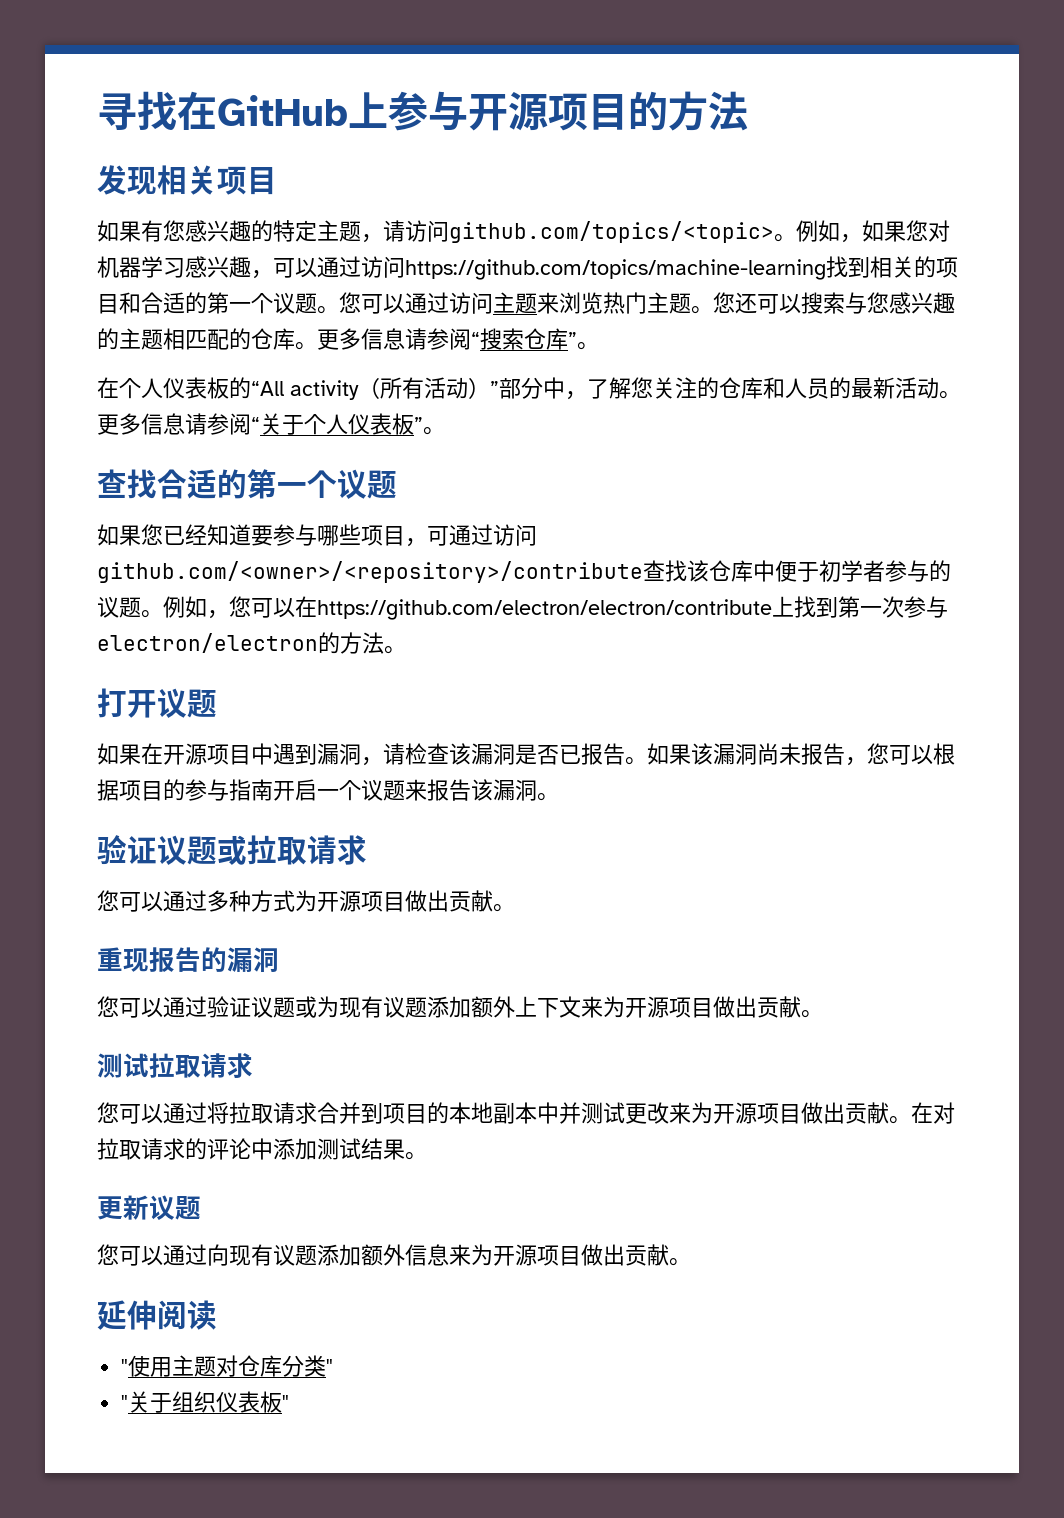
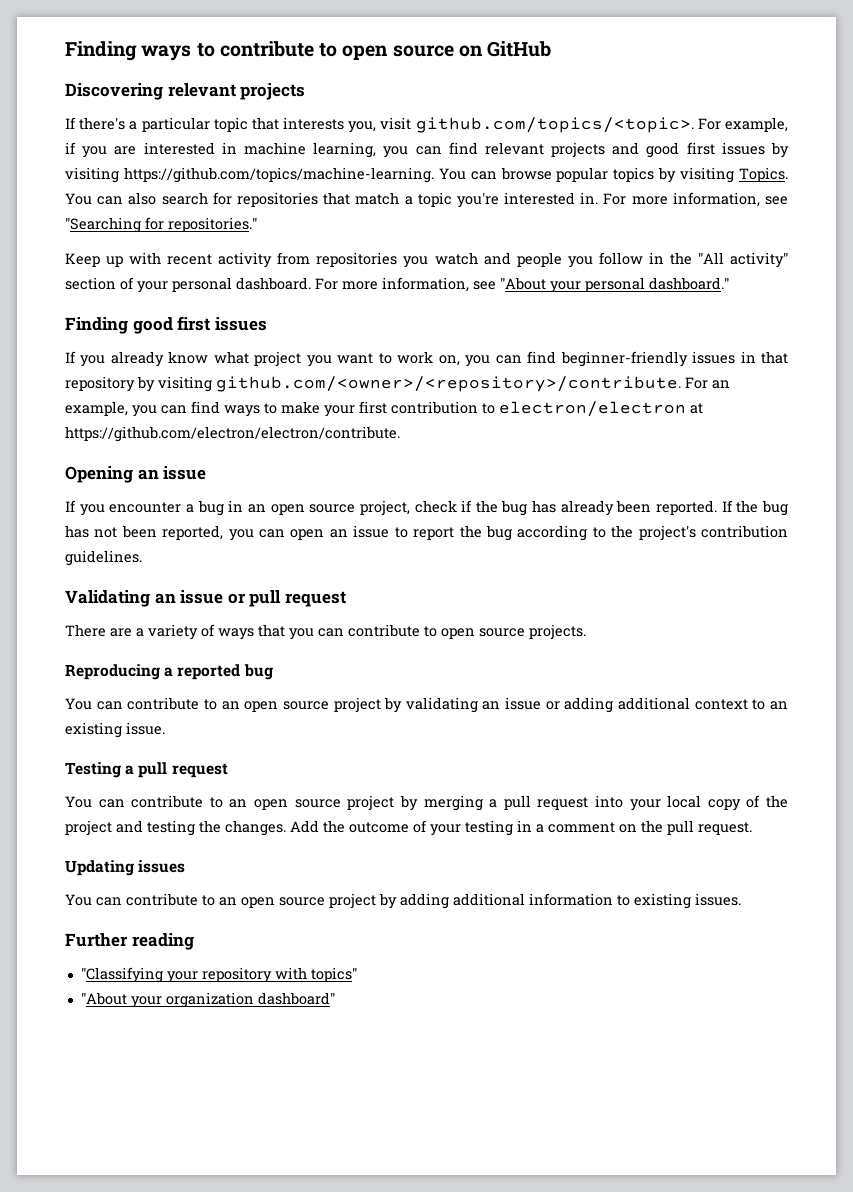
- 寻找在GitHub上参与开源项目的方法
- 发现相关项目
- 如果有您感兴趣的特定主题，请访问github.com/topics/<topic>。例如，如果您对机器学习感兴趣，可以通过访问https://github.com/topics/machine-learning找到相关的项目和合适的第一个议题。您可以通过访问主题来浏览热门主题。您还可以搜索与您感兴趣的主题相匹配的仓库。更多信息请参阅“搜索仓库”。
- 在个人仪表板的“All activity（所有活动）”部分中，了解您关注的仓库和人员的最新活动。更多信息请参阅“关于个人仪表板”。
- 查找合适的第一个议题
- 如果您已经知道要参与哪些项目，可通过访问github.com/<owner>/<repository>/contribute查找该仓库中便于初学者参与的议题。例如，您可以在https://github.com/electron/electron/contribute上找到第一次参与electron/electron的方法。
- 打开议题
- 如果在开源项目中遇到漏洞，请检查该漏洞是否已报告。如果该漏洞尚未报告，您可以根据项目的参与指南开启一个议题来报告该漏洞。
- 验证议题或拉取请求
- 您可以通过多种方式为开源项目做出贡献。
- 重现报告的漏洞
- 您可以通过验证议题或为现有议题添加额外上下文来为开源项目做出贡献。
- 测试拉取请求
- 您可以通过将拉取请求合并到项目的本地副本中并测试更改来为开源项目做出贡献。在对拉取请求的评论中添加测试结果。
- 更新议题
- 您可以通过向现有议题添加额外信息来为开源项目做出贡献。
- 延伸阅读
- "使用主题对仓库分类"
- "关于组织仪表板"
+ Finding ways to contribute to open source on GitHub
+ Discovering relevant projects
+ If there's a particular topic that interests you, visit github.com/topics/<topic>. For example, if you are interested in machine learning, you can find relevant projects and good first issues by visiting https://github.com/topics/machine-learning. You can browse popular topics by visiting Topics. You can also search for repositories that match a topic you're interested in. For more information, see "Searching for repositories."
+ Keep up with recent activity from repositories you watch and people you follow in the "All activity" section of your personal dashboard. For more information, see "About your personal dashboard."
+ Finding good first issues
+ If you already know what project you want to work on, you can find beginner-friendly issues in that repository by visiting github.com/<owner>/<repository>/contribute. For an example, you can find ways to make your first contribution to electron/electron at https://github.com/electron/electron/contribute.
+ Opening an issue
+ If you encounter a bug in an open source project, check if the bug has already been reported. If the bug has not been reported, you can open an issue to report the bug according to the project's contribution guidelines.
+ Validating an issue or pull request
+ There are a variety of ways that you can contribute to open source projects.
+ Reproducing a reported bug
+ You can contribute to an open source project by validating an issue or adding additional context to an existing issue.
+ Testing a pull request
+ You can contribute to an open source project by merging a pull request into your local copy of the project and testing the changes. Add the outcome of your testing in a comment on the pull request.
+ Updating issues
+ You can contribute to an open source project by adding additional information to existing issues.
+ Further reading
+ "Classifying your repository with topics"
+ "About your organization dashboard"

